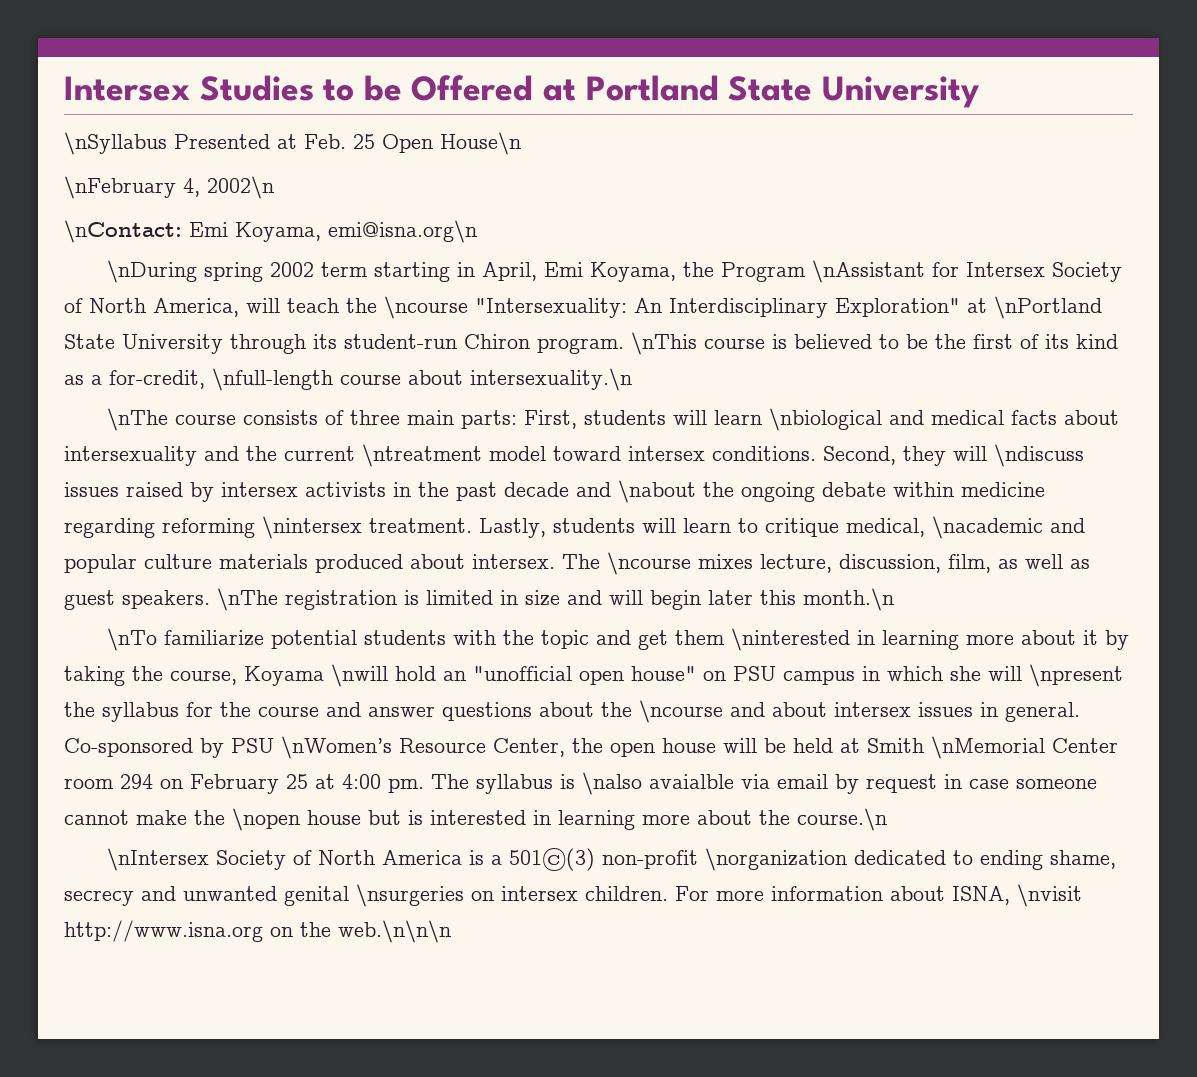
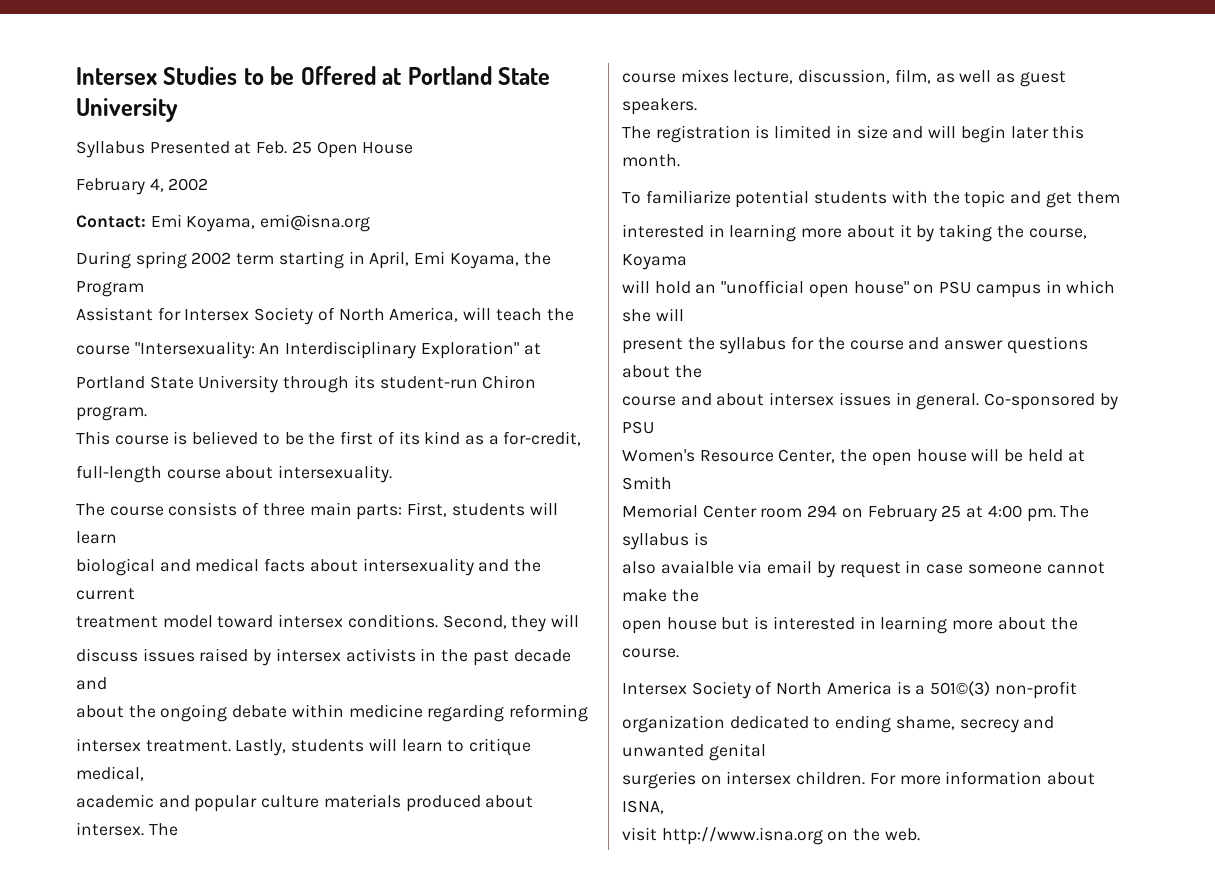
- \nSyllabus Presented at Feb. 25 Open House\n
- \nFebruary 4, 2002\n
- \nContact: Emi Koyama, emi@isna.org\n
- \nDuring spring 2002 term starting in April, Emi Koyama, the Program \nAssistant for Intersex Society of North America, will teach the \ncourse "Intersexuality:
+ Syllabus Presented at Feb. 25 Open House
+ February 4, 2002
+ Contact: Emi Koyama, emi@isna.org
+ During spring 2002 term starting in April, Emi Koyama, the Program
+ Assistant for Intersex Society of North America, will teach the
+ course "Intersexuality:
- An Interdisciplinary Exploration" at \nPortland State University through its student-run Chiron program. \nThis course is believed to be the first of its kind as a for-credit, \nfull-length course about intersexuality.\n
- \nThe course consists of three main parts:
+ An Interdisciplinary Exploration" at
+ Portland State University through its student-run Chiron program.
+ This course is believed to be the first of its kind as a for-credit,
+ full-length course about intersexuality.
+ The course consists of three main parts:
- First, students will learn \nbiological and medical facts about intersexuality and the current \ntreatment model toward intersex conditions.
+ First, students will learn
+ biological and medical facts about intersexuality and the current
+ treatment model toward intersex conditions.
- Second, they will \ndiscuss issues raised by intersex activists in the past decade and \nabout the ongoing debate within medicine regarding reforming \nintersex treatment.
+ Second, they will
+ discuss issues raised by intersex activists in the past decade and
+ about the ongoing debate within medicine regarding reforming
+ intersex treatment.
- Lastly, students will learn to critique medical, \nacademic and popular culture materials produced about intersex. The \ncourse mixes lecture, discussion, film, as well as guest speakers. \nThe registration is limited in size and will begin later this month.\n
- \nTo familiarize potential students with the topic and get them \ninterested in learning more about it by taking the course, Koyama \nwill hold an "unofficial open house" on PSU campus in which she will \npresent the syllabus for the course and answer questions about the \ncourse and about intersex issues in general.
+ Lastly, students will learn to critique medical,
+ academic and popular culture materials produced about intersex. The
+ course mixes lecture, discussion, film, as well as guest speakers.
+ The registration is limited in size and will begin later this month.
+ To familiarize potential students with the topic and get them
+ interested in learning more about it by taking the course, Koyama
+ will hold an "unofficial open house" on PSU campus in which she will
+ present the syllabus for the course and answer questions about the
+ course and about intersex issues in general.
- Co-sponsored by PSU \nWomen’s Resource Center, the open house will be held at Smith \nMemorial Center room 294 on February 25 at 4:00 pm.
+ Co-sponsored by PSU
+ Women's Resource Center, the open house will be held at Smith
+ Memorial Center room 294 on February 25 at 4:00 pm.
- The syllabus is \nalso avaialble via email by request in case someone cannot make the \nopen house but is interested in learning more about the course.\n
- \nIntersex Society of North America is a 501©(3) non-profit \norganization dedicated to ending shame, secrecy and unwanted genital \nsurgeries on intersex children.
+ The syllabus is
+ also avaialble via email by request in case someone cannot make the
+ open house but is interested in learning more about the course.
+ Intersex Society of North America is a 501©(3) non-profit
+ organization dedicated to ending shame, secrecy and unwanted genital
+ surgeries on intersex children.
- For more information about ISNA, \nvisit http://www.isna.org on the web.\n\n\n
+ For more information about ISNA,
+ visit http://www.isna.org on the web.

